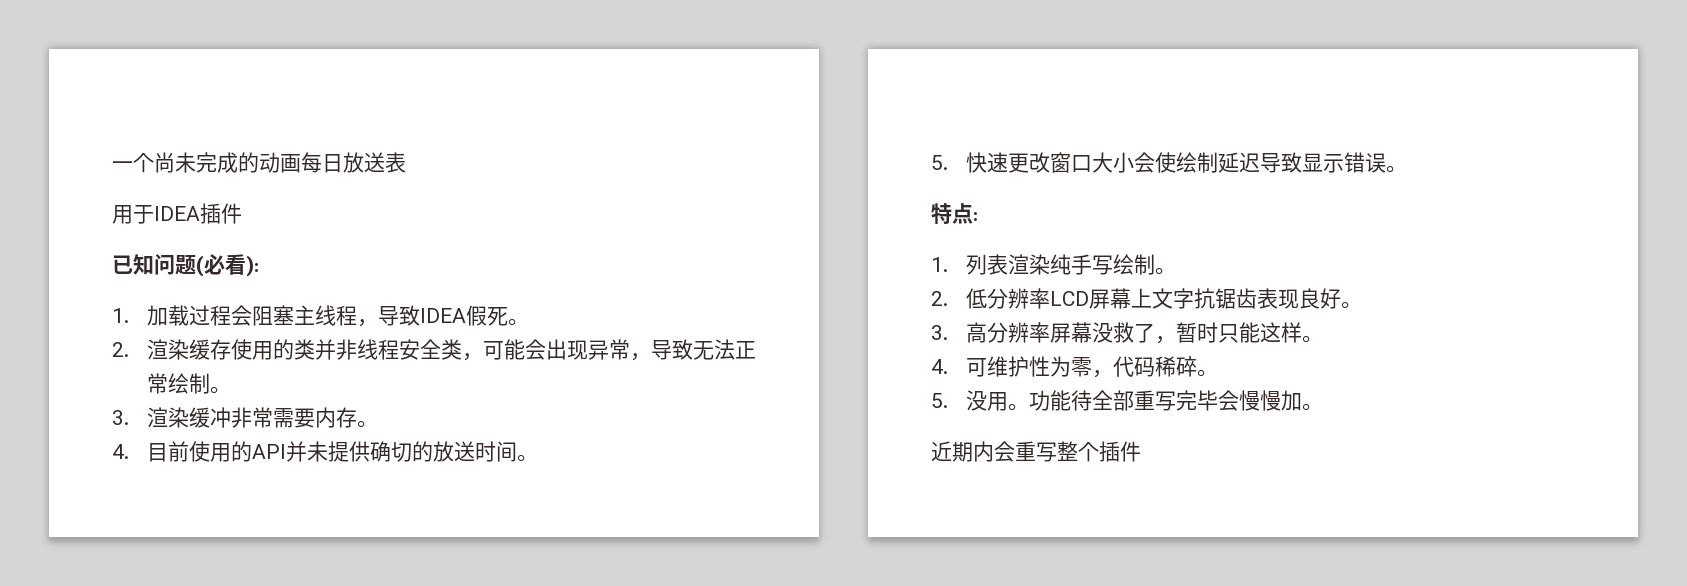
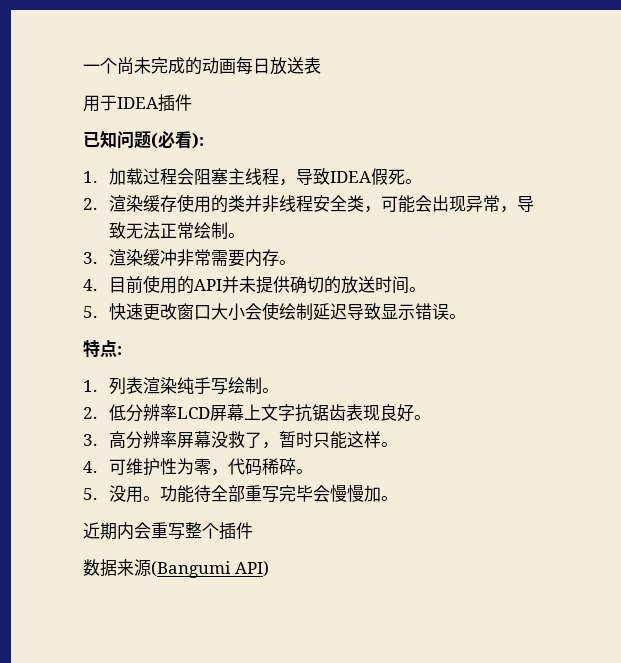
+ 数据来源(Bangumi API)

